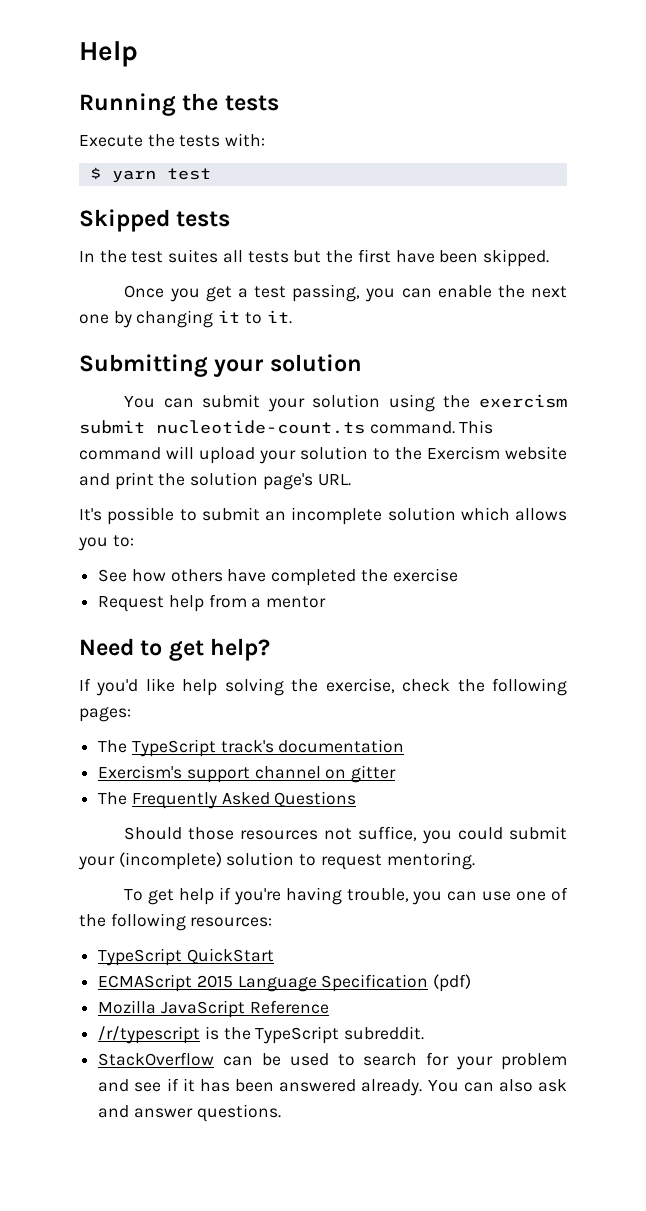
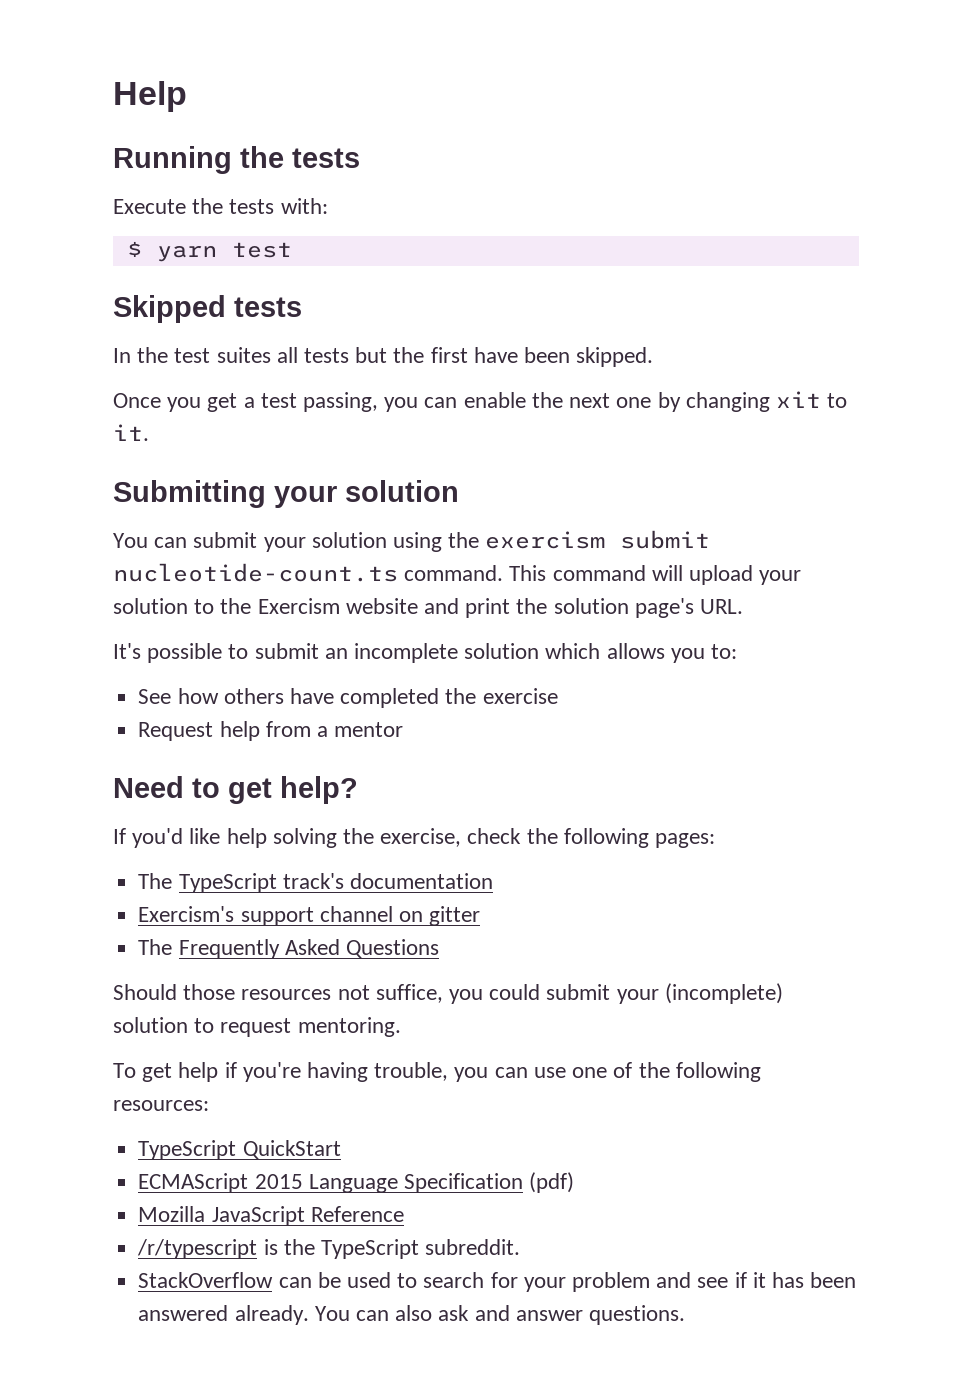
- Once you get a test passing, you can enable the next one by changing it to it.
+ Once you get a test passing, you can enable the next one by changing xit to it.

